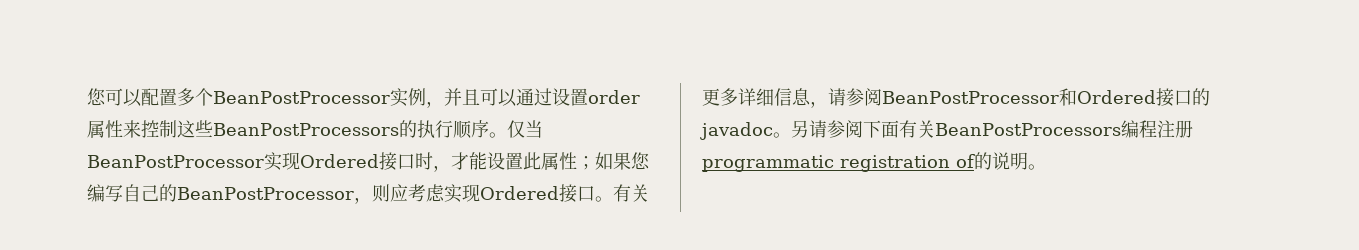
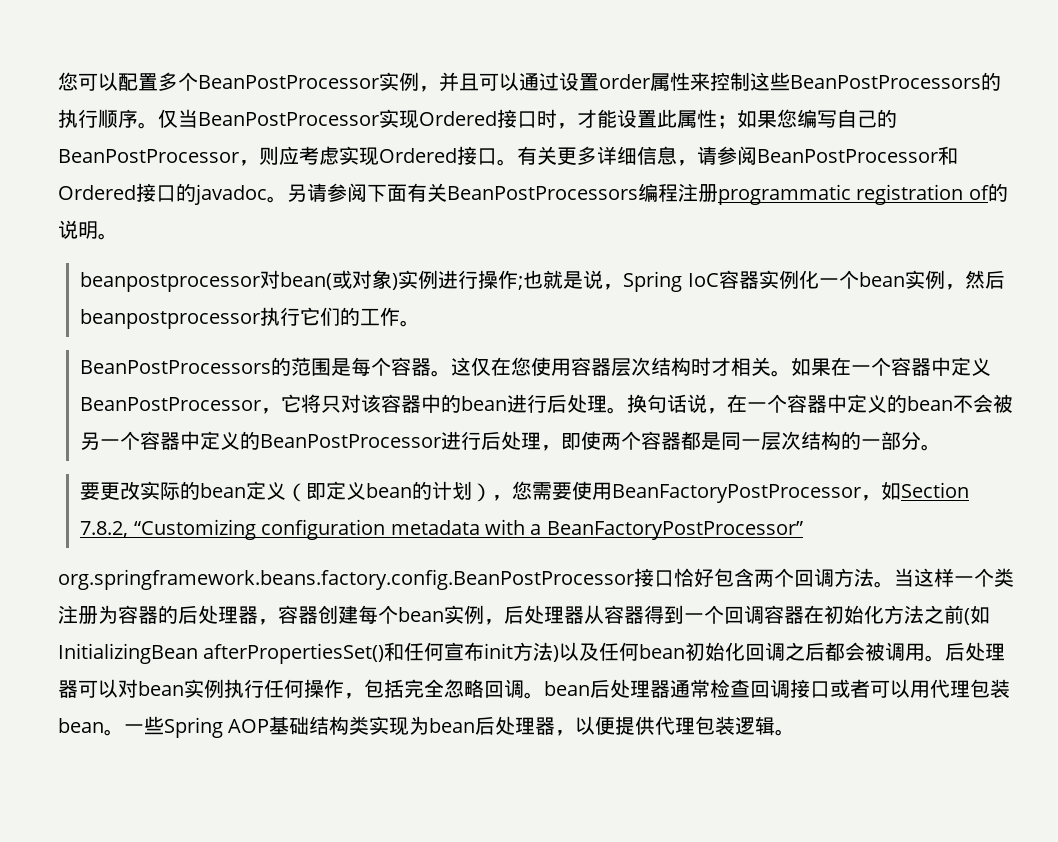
+ beanpostprocessor对bean(或对象)实例进行操作;也就是说，Spring IoC容器实例化一个bean实例，然后beanpostprocessor执行它们的工作。
+ BeanPostProcessors的范围是每个容器。这仅在您使用容器层次结构时才相关。如果在一个容器中定义BeanPostProcessor，它将只对该容器中的bean进行后处理。换句话说，在一个容器中定义的bean不会被另一个容器中定义的BeanPostProcessor进行后处理，即使两个容器都是同一层次结构的一部分。
+ 要更改实际的bean定义（即定义bean的计划），您需要使用BeanFactoryPostProcessor，如Section 7.8.2, “Customizing configuration metadata with a BeanFactoryPostProcessor”
+ org.springframework.beans.factory.config.BeanPostProcessor接口恰好包含两个回调方法。当这样一个类注册为容器的后处理器，容器创建每个bean实例，后处理器从容器得到一个回调容器在初始化方法之前(如InitializingBean afterPropertiesSet()和任何宣布init方法)以及任何bean初始化回调之后都会被调用。后处理器可以对bean实例执行任何操作，包括完全忽略回调。bean后处理器通常检查回调接口或者可以用代理包装bean。一些Spring AOP基础结构类实现为bean后处理器，以便提供代理包装逻辑。

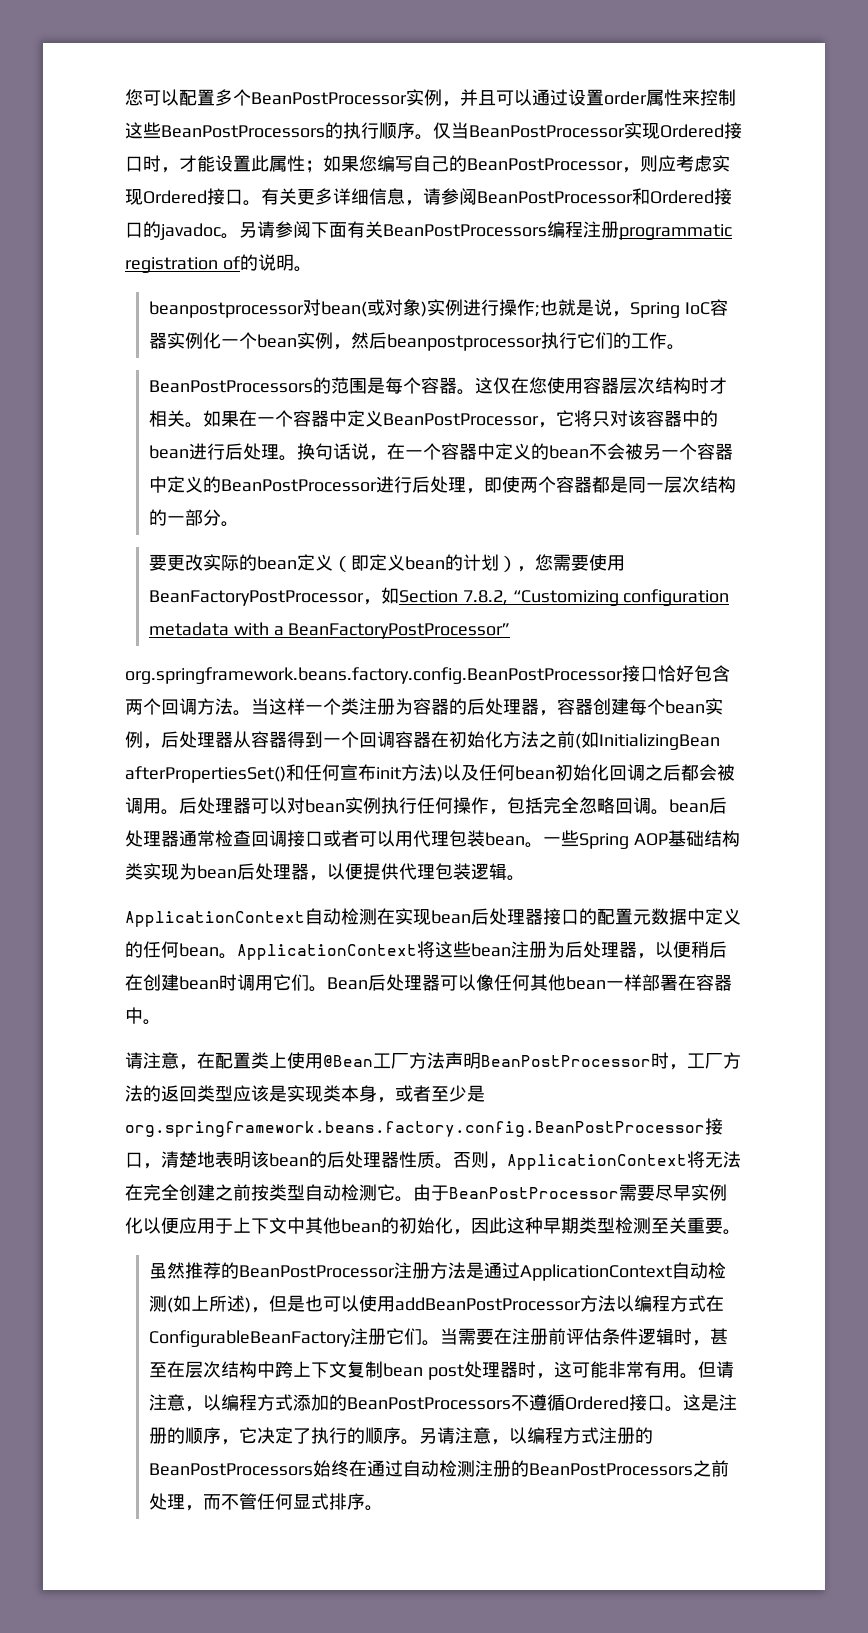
+ ApplicationContext自动检测在实现bean后处理器接口的配置元数据中定义的任何bean。ApplicationContext将这些bean注册为后处理器，以便稍后在创建bean时调用它们。Bean后处理器可以像任何其他bean一样部署在容器中。
+ 请注意，在配置类上使用@Bean工厂方法声明BeanPostProcessor时，工厂方法的返回类型应该是实现类本身，或者至少是org.springframework.beans.factory.config.BeanPostProcessor接口，清楚地表明该bean的后处理器性质。否则，ApplicationContext将无法在完全创建之前按类型自动检测它。由于BeanPostProcessor需要尽早实例化以便应用于上下文中其他bean的初始化，因此这种早期类型检测至关重要。
+ 虽然推荐的BeanPostProcessor注册方法是通过ApplicationContext自动检测(如上所述)，但是也可以使用addBeanPostProcessor方法以编程方式在ConfigurableBeanFactory注册它们。当需要在注册前评估条件逻辑时，甚至在层次结构中跨上下文复制bean post处理器时，这可能非常有用。但请注意，以编程方式添加的BeanPostProcessors不遵循Ordered接口。这是注册的顺序，它决定了执行的顺序。另请注意，以编程方式注册的BeanPostProcessors始终在通过自动检测注册的BeanPostProcessors之前处理，而不管任何显式排序。

